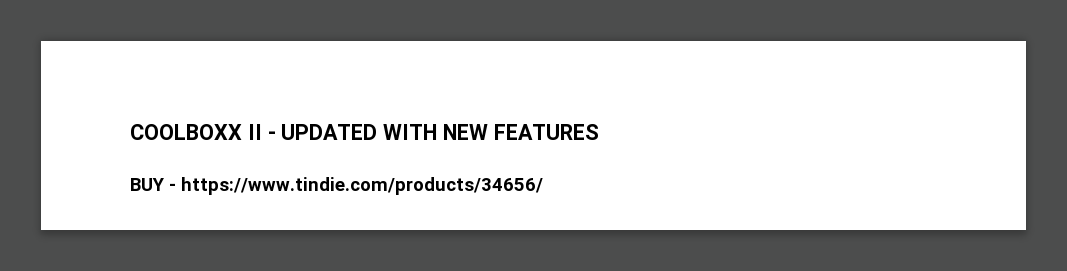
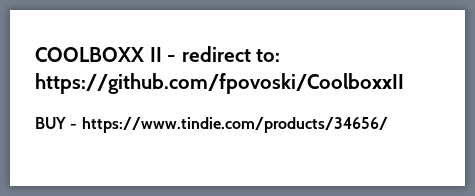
- COOLBOXX II - UPDATED WITH NEW FEATURES
+ COOLBOXX II - redirect to: https://github.com/fpovoski/CoolboxxII

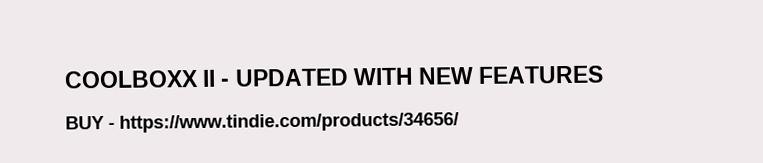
- COOLBOXX II - redirect to: https://github.com/fpovoski/CoolboxxII
+ COOLBOXX II - UPDATED WITH NEW FEATURES

